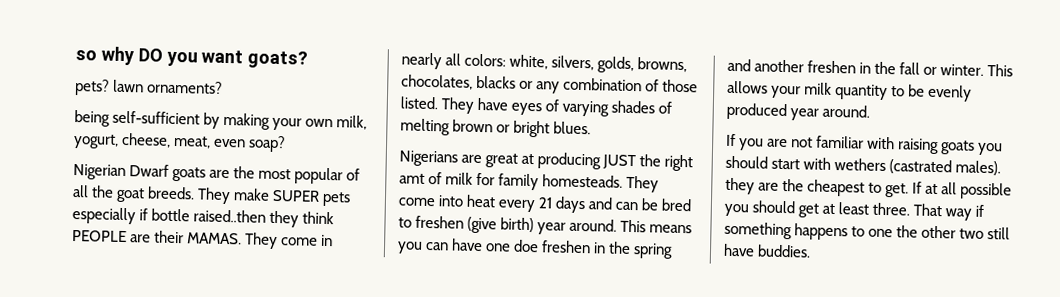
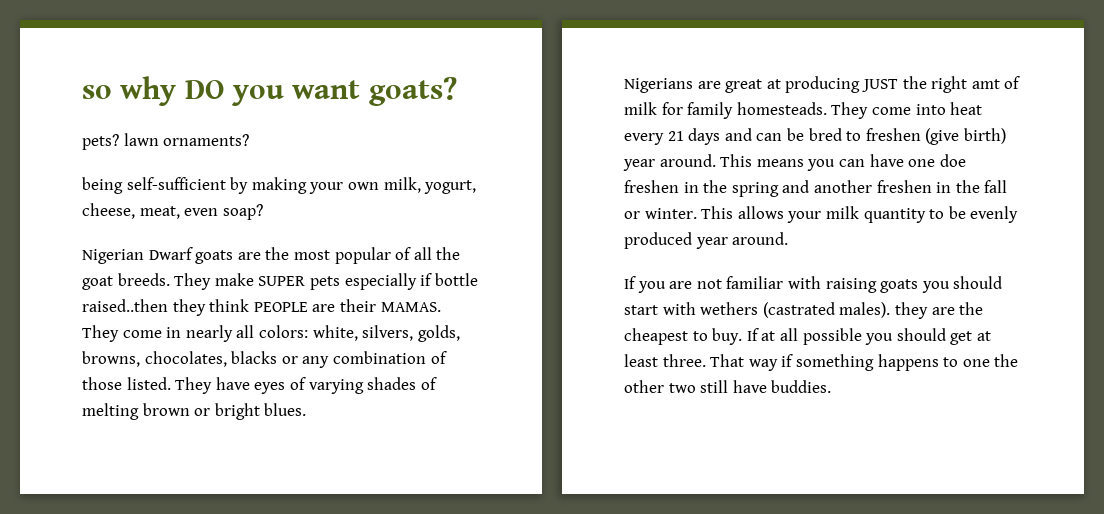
- If you are not familiar with raising goats you should start with wethers (castrated males). they are the cheapest to get.
+ If you are not familiar with raising goats you should start with wethers (castrated males). they are the cheapest to buy.

